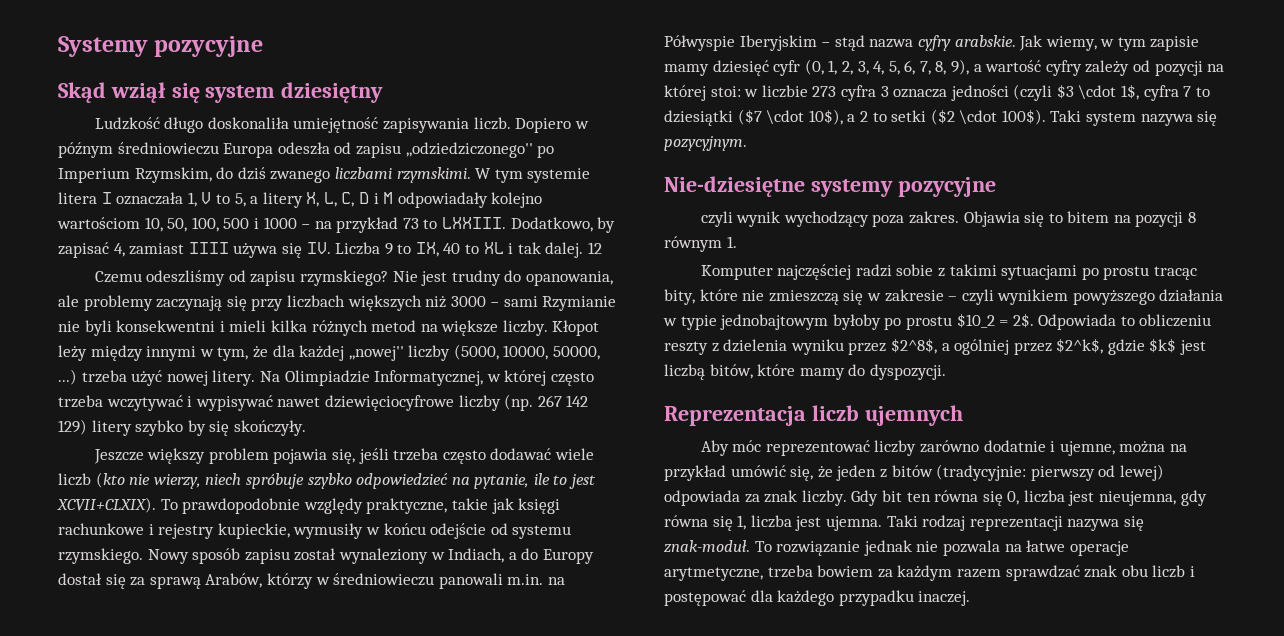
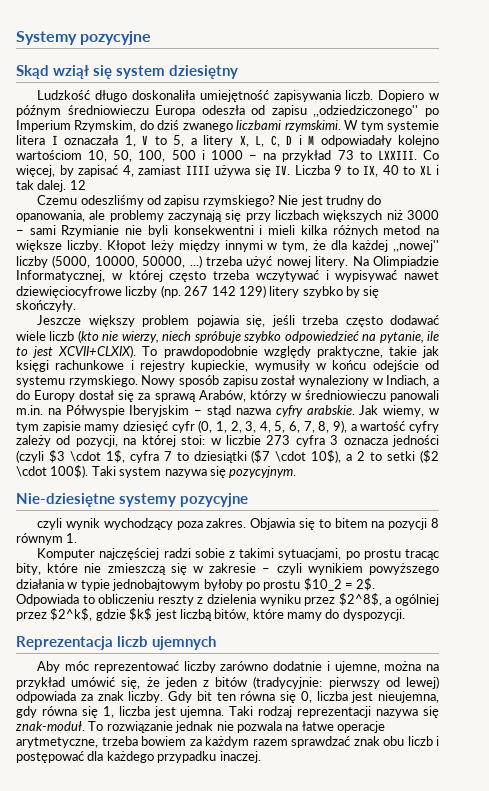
- Dodatkowo, by zapisać 4, zamiast IIII używa się IV. Liczba 9 to IX, 40 to XL i tak dalej.
+ Co więcej, by zapisać 4, zamiast IIII używa się IV. Liczba 9 to IX, 40 to XL i tak dalej.
- Jak wiemy, w tym zapisie mamy dziesięć cyfr (0, 1, 2, 3, 4, 5, 6, 7, 8, 9), a wartość cyfry zależy od pozycji na której stoi: w liczbie 273 cyfra 3 oznacza jedności (czyli $3 \cdot 1$, cyfra 7 to dziesiątki ($7 \cdot 10$), a 2 to setki ($2 \cdot 100$).
+ Jak wiemy, w tym zapisie mamy dziesięć cyfr (0, 1, 2, 3, 4, 5, 6, 7, 8, 9), a wartość cyfry zależy od pozycji, na której stoi: w liczbie 273 cyfra 3 oznacza jedności (czyli $3 \cdot 1$, cyfra 7 to dziesiątki ($7 \cdot 10$), a 2 to setki ($2 \cdot 100$).
- Komputer najczęściej radzi sobie z takimi sytuacjami po prostu tracąc bity, które nie zmieszczą się w zakresie – czyli wynikiem powyższego działania w typie jednobajtowym byłoby po prostu $10_2 = 2$.
+ Komputer najczęściej radzi sobie z takimi sytuacjami, po prostu tracąc bity, które nie zmieszczą się w zakresie – czyli wynikiem powyższego działania w typie jednobajtowym byłoby po prostu $10_2 = 2$.

